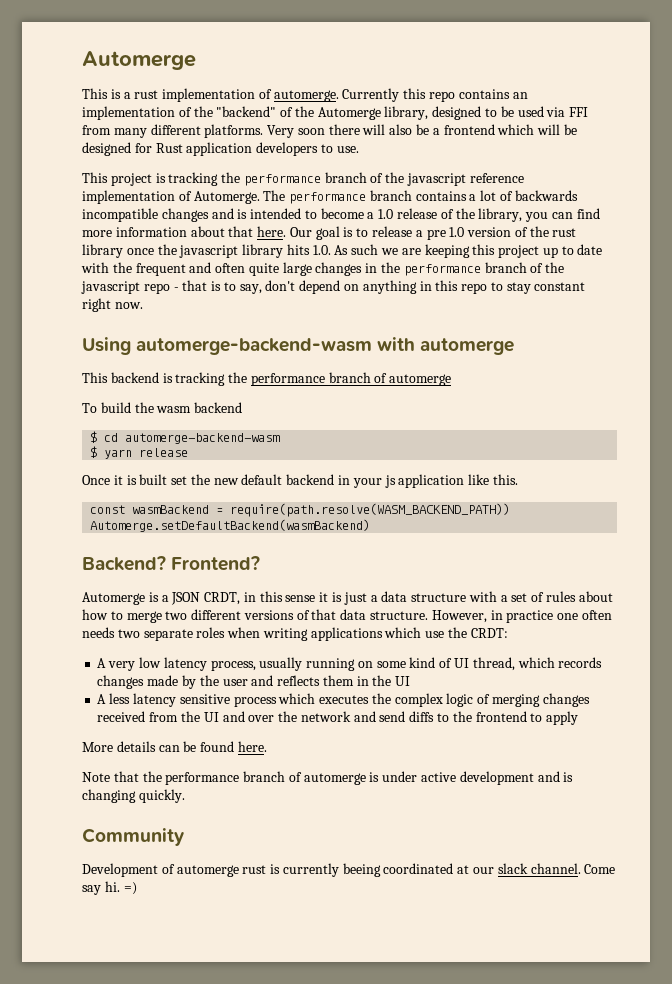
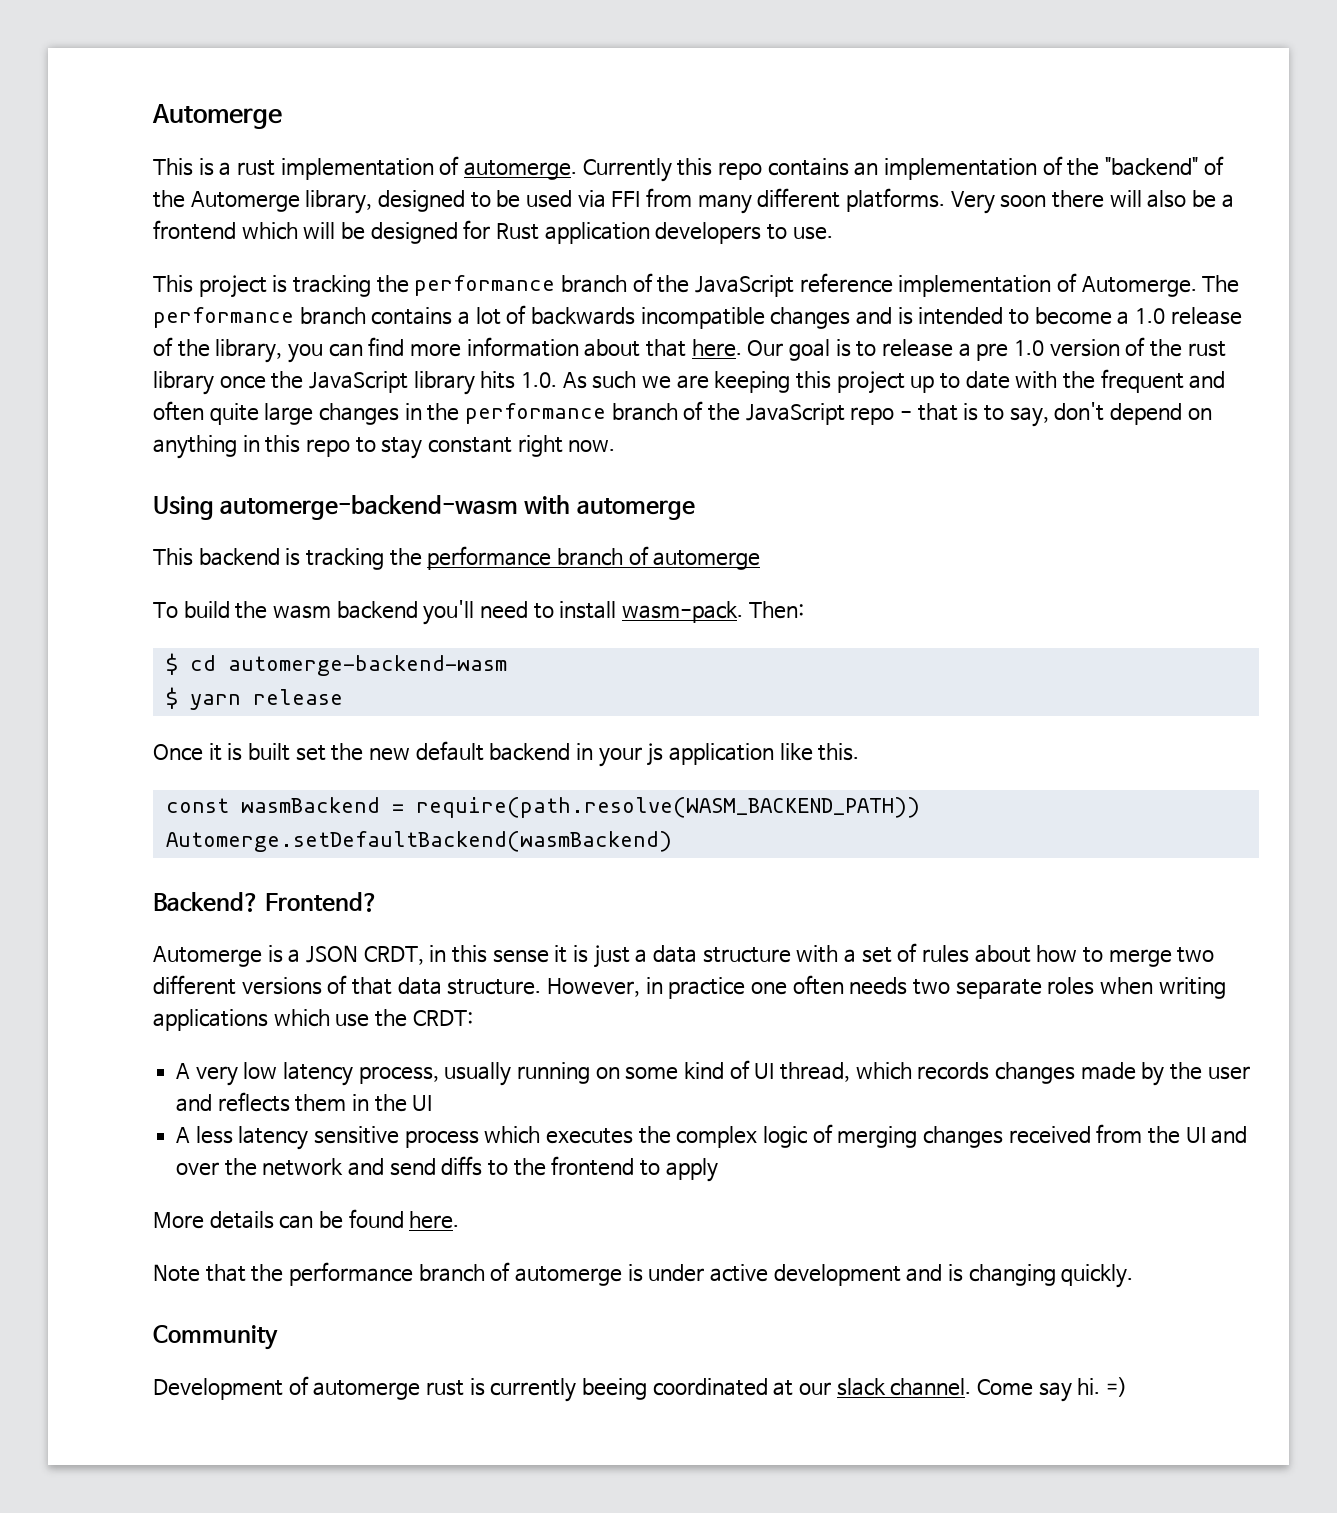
- This project is tracking the performance branch of the javascript reference implementation of Automerge.
+ This project is tracking the performance branch of the JavaScript reference implementation of Automerge.
- Our goal is to release a pre 1.0 version of the rust library once the javascript library hits 1.0. As such we are keeping this project up to date with the frequent and often quite large changes in the performance branch of the javascript repo - that is to say, don't depend on anything in this repo to stay constant right now.
+ Our goal is to release a pre 1.0 version of the rust library once the JavaScript library hits 1.0. As such we are keeping this project up to date with the frequent and often quite large changes in the performance branch of the JavaScript repo - that is to say, don't depend on anything in this repo to stay constant right now.
- To build the wasm backend
+ To build the wasm backend you'll need to install wasm-pack. Then:

